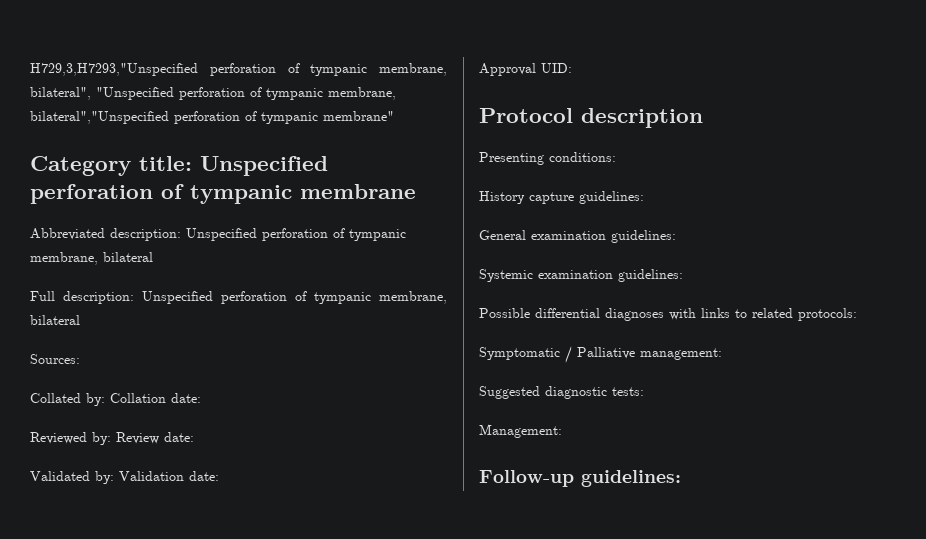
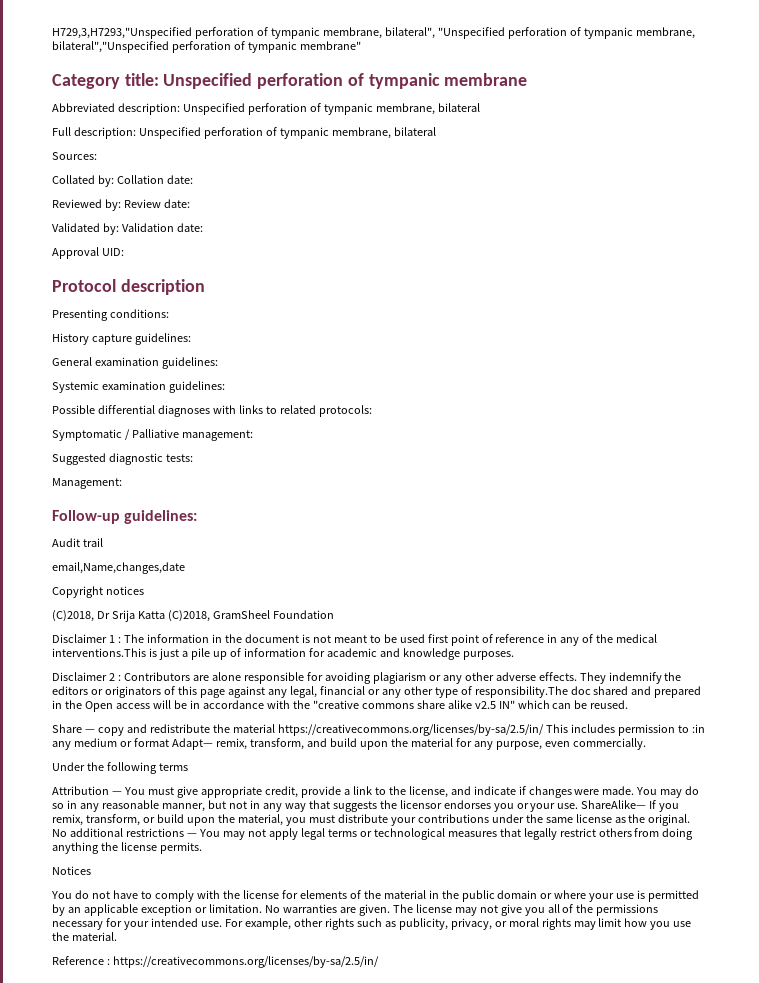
+ Audit trail
+ email,Name,changes,date
+ Copyright notices
+ (C)2018, Dr Srija Katta (C)2018, GramSheel Foundation
+ Disclaimer 1 : The information in the document is not meant to be used first point of reference in any of the medical interventions.This is just a pile up of information for academic and knowledge purposes.
+ Disclaimer 2 : Contributors are alone responsible for avoiding plagiarism or any other adverse effects. They indemnify the editors or originators of this page against any legal, financial or any other type of responsibility.The doc shared and prepared in the Open access will be in accordance with the "creative commons share alike v2.5 IN" which can be reused.
+ Share — copy and redistribute the material https://creativecommons.org/licenses/by-sa/2.5/in/ This includes permission to :in any medium or format Adapt— remix, transform, and build upon the material for any purpose, even commercially.
+ Under the following terms
+ Attribution — You must give appropriate credit, provide a link to the license, and indicate if changes were made. You may do so in any reasonable manner, but not in any way that suggests the licensor endorses you or your use. ShareAlike— If you remix, transform, or build upon the material, you must distribute your contributions under the same license as the original. No additional restrictions — You may not apply legal terms or technological measures that legally restrict others from doing anything the license permits.
+ Notices
+ You do not have to comply with the license for elements of the material in the public domain or where your use is permitted by an applicable exception or limitation. No warranties are given. The license may not give you all of the permissions necessary for your intended use. For example, other rights such as publicity, privacy, or moral rights may limit how you use the material.
+ Reference : https://creativecommons.org/licenses/by-sa/2.5/in/

